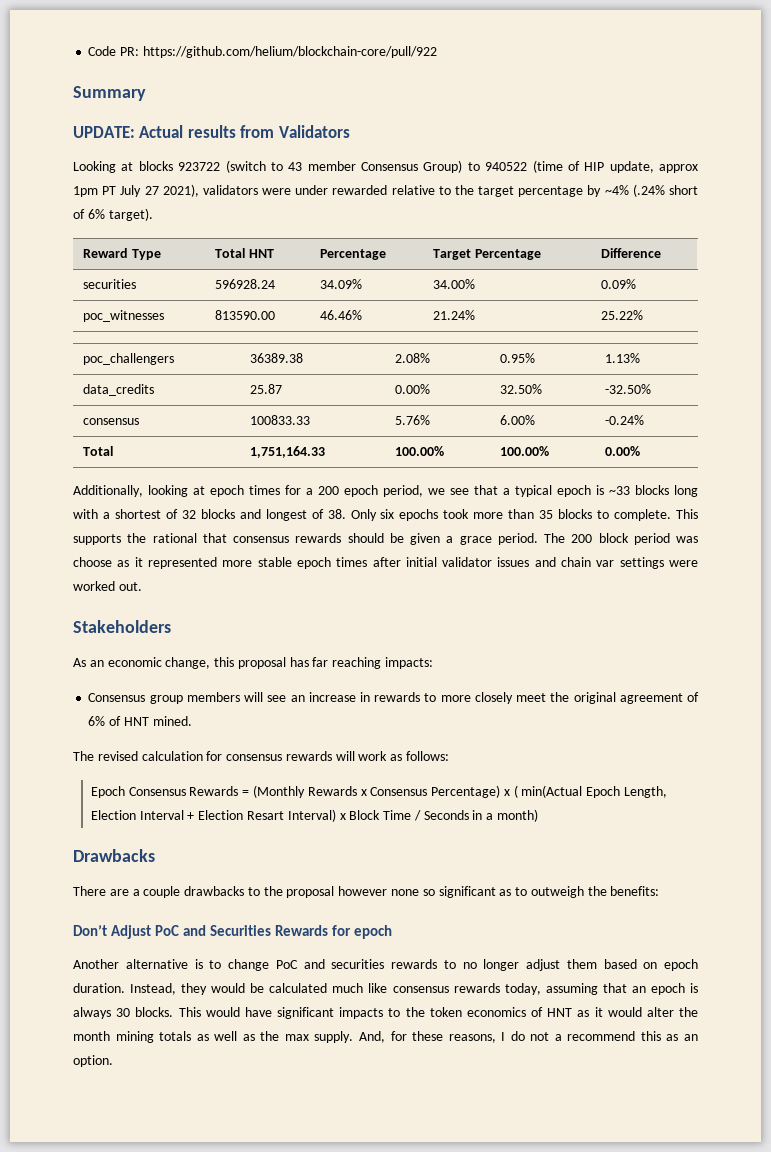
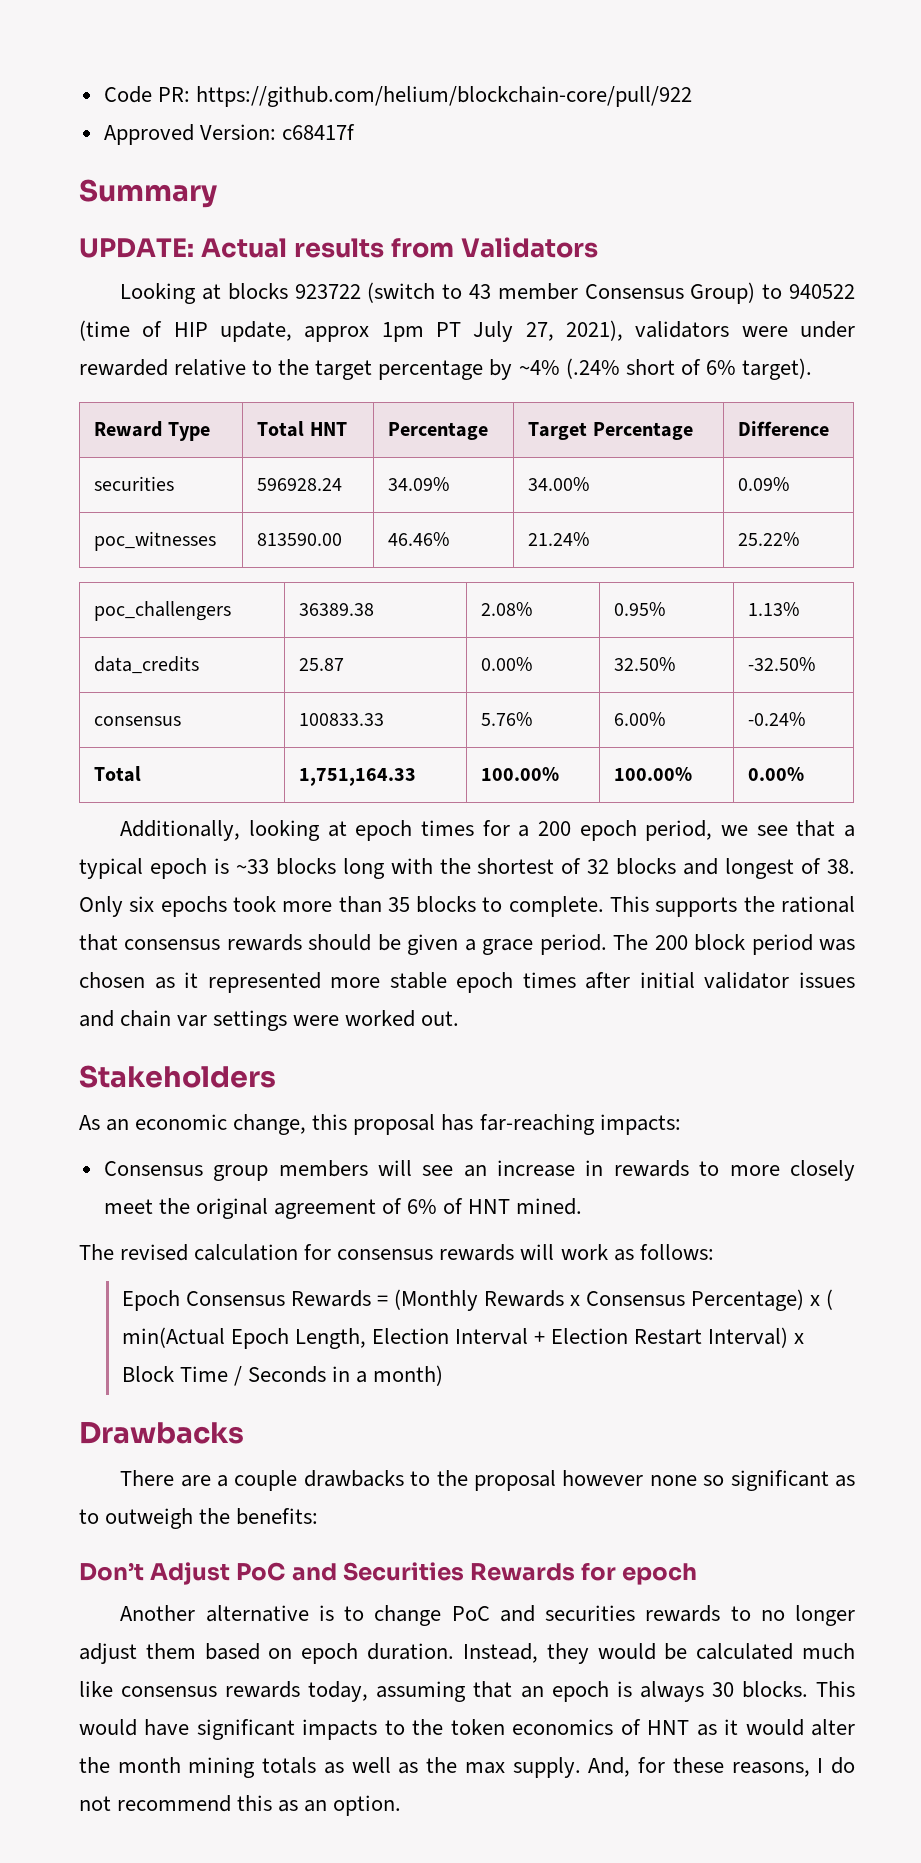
+ Approved Version: c68417f
- Looking at blocks 923722 (switch to 43 member Consensus Group) to 940522 (time of HIP update, approx 1pm PT July 27 2021), validators were under rewarded relative to the target percentage by ~4% (.24% short of 6% target).
+ Looking at blocks 923722 (switch to 43 member Consensus Group) to 940522 (time of HIP update, approx 1pm PT July 27, 2021), validators were under rewarded relative to the target percentage by ~4% (.24% short of 6% target).
- Additionally, looking at epoch times for a 200 epoch period, we see that a typical epoch is ~33 blocks long with a shortest of 32 blocks and longest of 38. Only six epochs took more than 35 blocks to complete.
+ Additionally, looking at epoch times for a 200 epoch period, we see that a typical epoch is ~33 blocks long with the shortest of 32 blocks and longest of 38. Only six epochs took more than 35 blocks to complete.
- The 200 block period was choose as it represented more stable epoch times after initial validator issues and chain var settings were worked out.
+ The 200 block period was chosen as it represented more stable epoch times after initial validator issues and chain var settings were worked out.
- As an economic change, this proposal has far reaching impacts:
+ As an economic change, this proposal has far-reaching impacts:
- Epoch Consensus Rewards = (Monthly Rewards x Consensus Percentage) x ( min(Actual Epoch Length, Election Interval + Election Resart Interval) x Block Time / Seconds in a month)
+ Epoch Consensus Rewards = (Monthly Rewards x Consensus Percentage) x ( min(Actual Epoch Length, Election Interval + Election Restart Interval) x Block Time / Seconds in a month)
- And, for these reasons, I do not a recommend this as an option.
+ And, for these reasons, I do not recommend this as an option.

